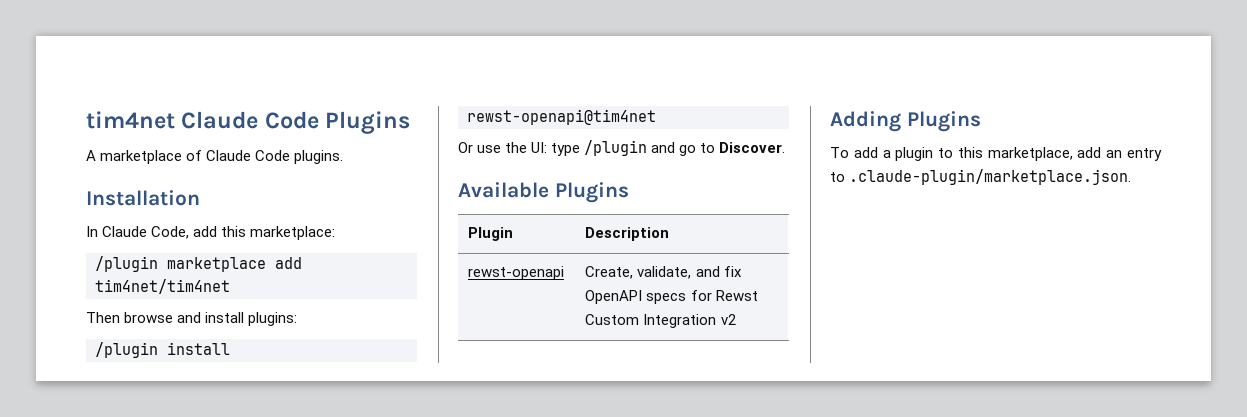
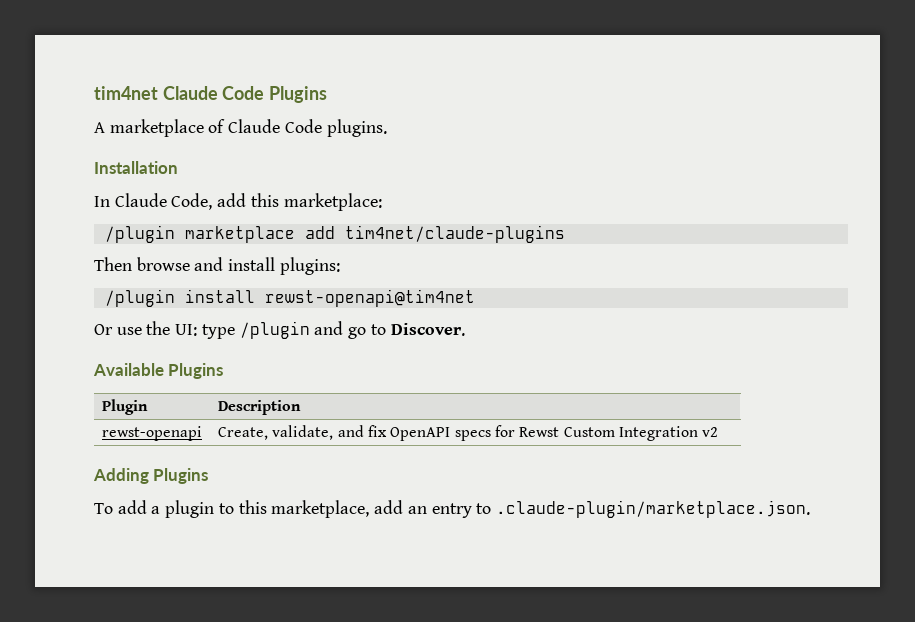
- /plugin marketplace add tim4net/tim4net
+ /plugin marketplace add tim4net/claude-plugins

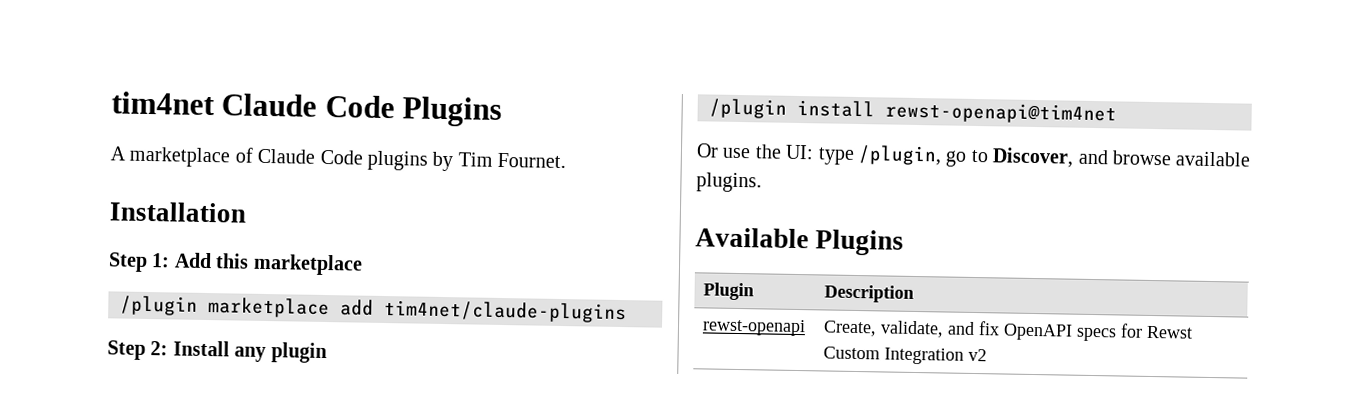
- A marketplace of Claude Code plugins.
+ A marketplace of Claude Code plugins by Tim Fournet.
  Installation
- In Claude Code, add this marketplace:
+ Step 1: Add this marketplace
- Then browse and install plugins:
+ Step 2: Install any plugin
- Or use the UI: type /plugin and go to Discover.
+ Or use the UI: type /plugin, go to Discover, and browse available plugins.
- Adding Plugins
- To add a plugin to this marketplace, add an entry to .claude-plugin/marketplace.json.

